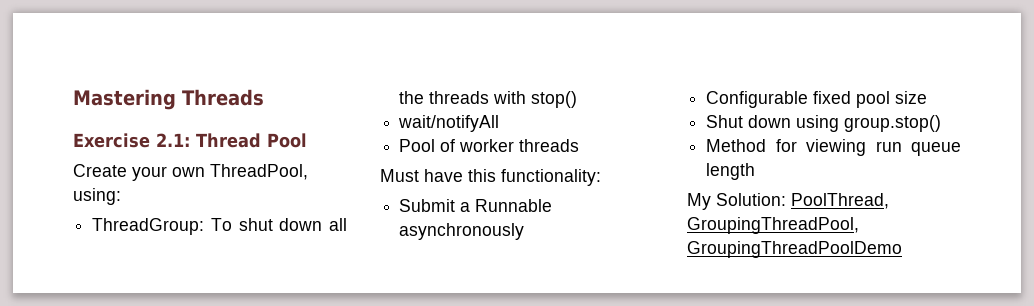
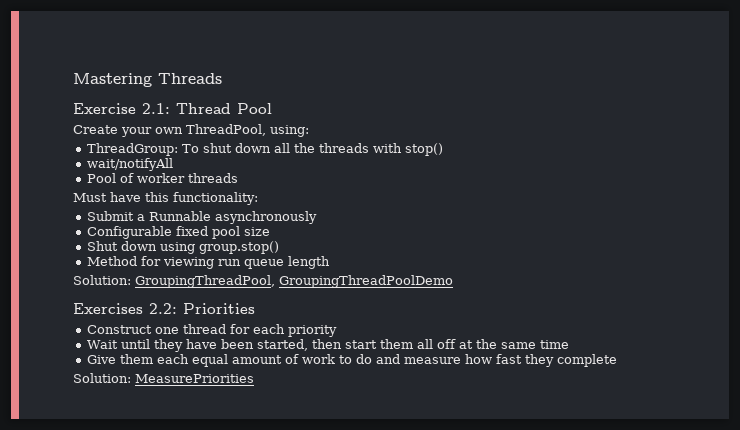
- My Solution: PoolThread, GroupingThreadPool, GroupingThreadPoolDemo
+ Solution: GroupingThreadPool, GroupingThreadPoolDemo
+ Exercises 2.2: Priorities
+ Construct one thread for each priority
+ Wait until they have been started, then start them all off at the same time
+ Give them each equal amount of work to do and measure how fast they complete
+ Solution: MeasurePriorities

